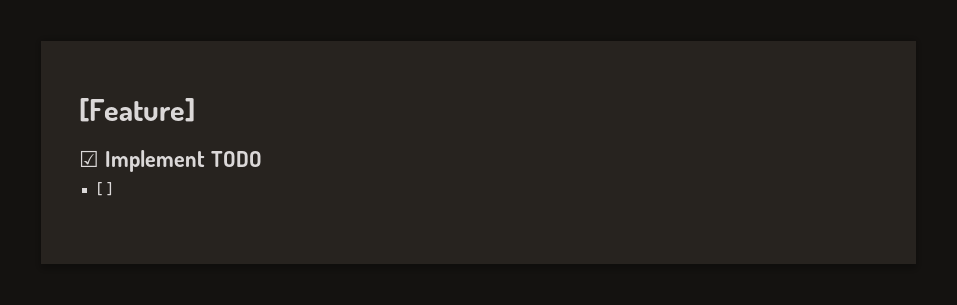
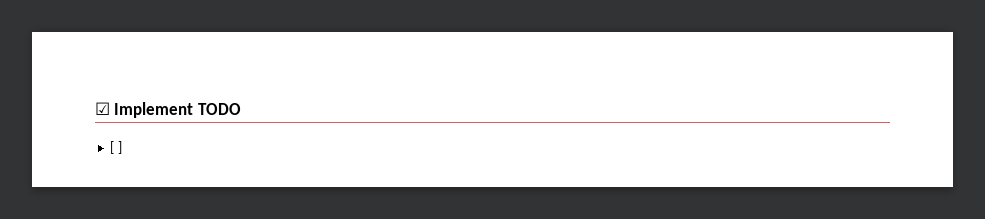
- [Feature]

